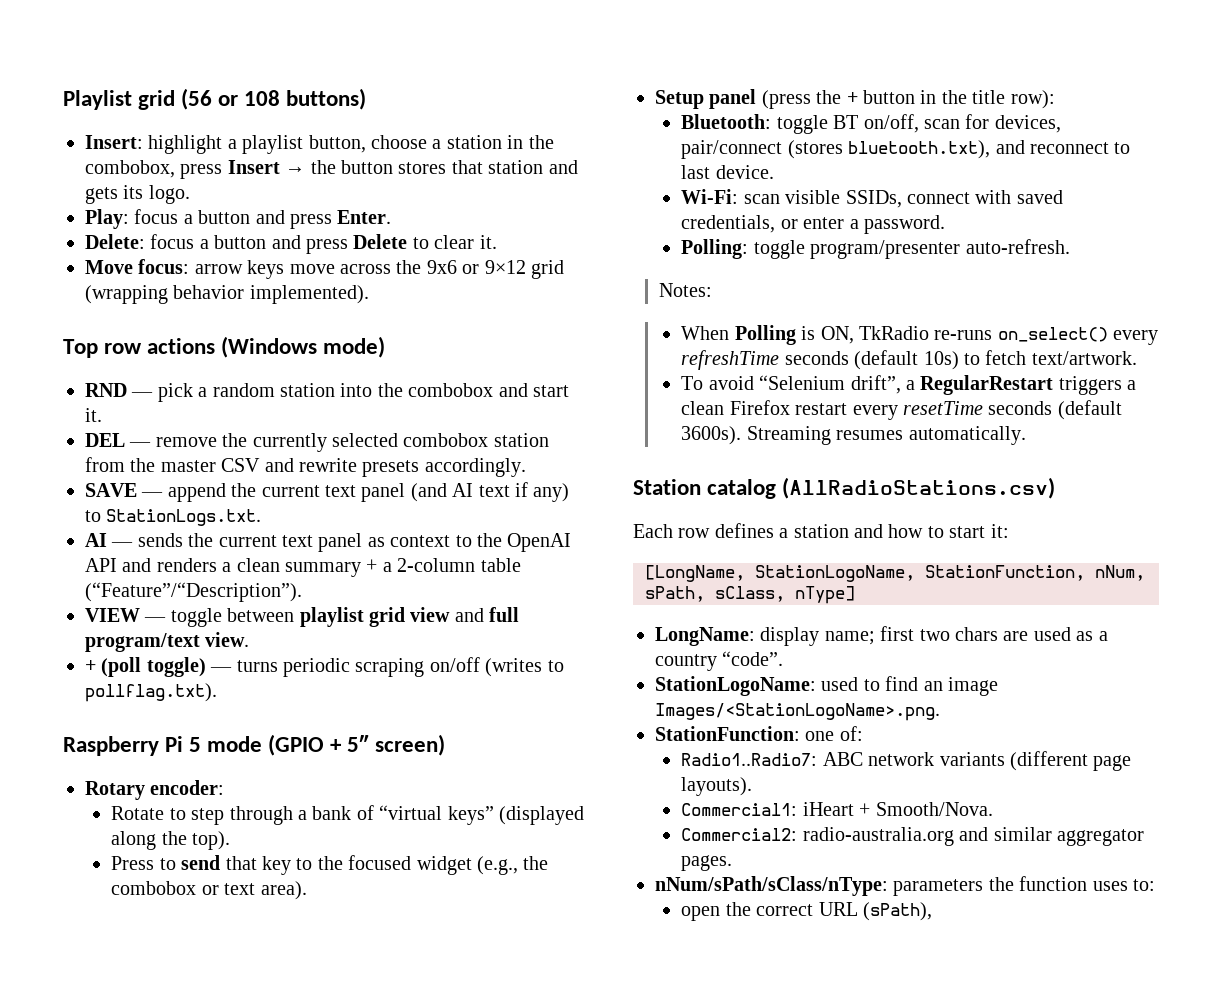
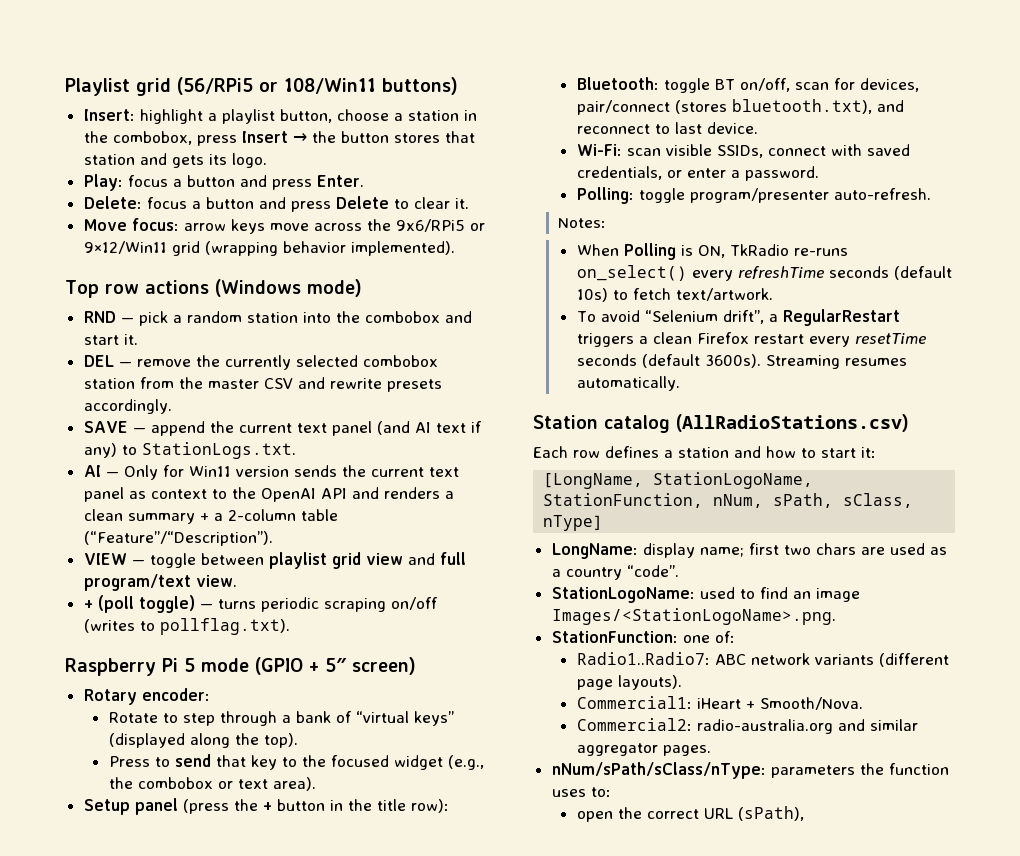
- Playlist grid (56 or 108 buttons)
+ Playlist grid (56/RPi5 or 108/Win11 buttons)
- Move focus: arrow keys move across the 9x6 or 9×12 grid (wrapping behavior implemented).
+ Move focus: arrow keys move across the 9x6/RPi5 or 9×12/Win11 grid (wrapping behavior implemented).
- AI — sends the current text panel as context to the OpenAI API and renders a clean summary + a 2-column table (“Feature”/“Description”).
+ AI — Only for Win11 version sends the current text panel as context to the OpenAI API and renders a clean summary + a 2-column table (“Feature”/“Description”).

